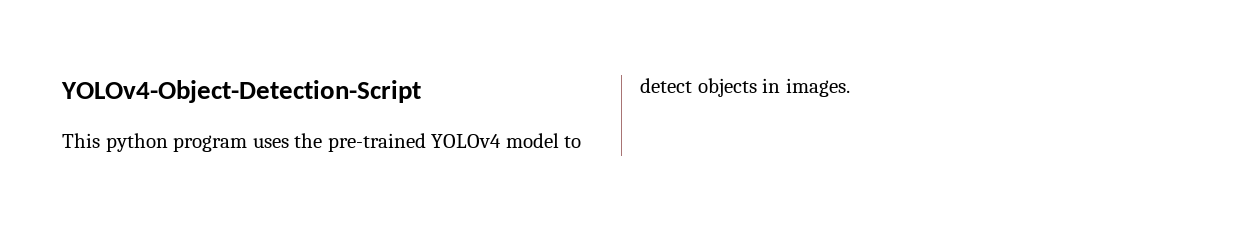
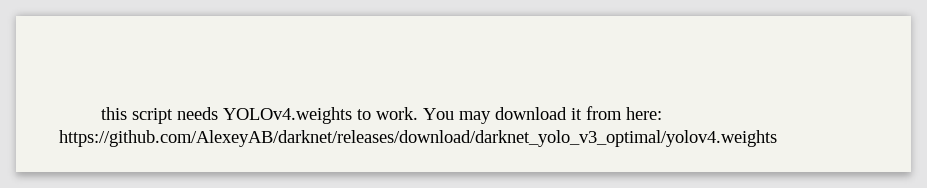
- YOLOv4-Object-Detection-Script
- This python program uses the pre-trained YOLOv4 model to detect objects in images.
+ this script needs YOLOv4.weights to work. You may download it from here: https://github.com/AlexeyAB/darknet/releases/download/darknet_yolo_v3_optimal/yolov4.weights

